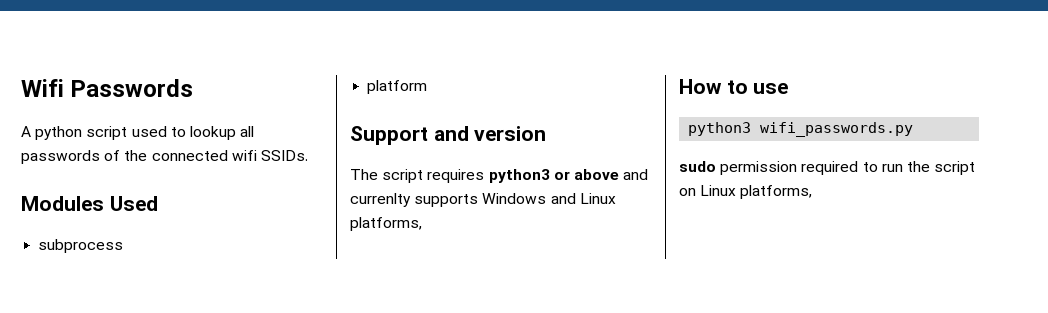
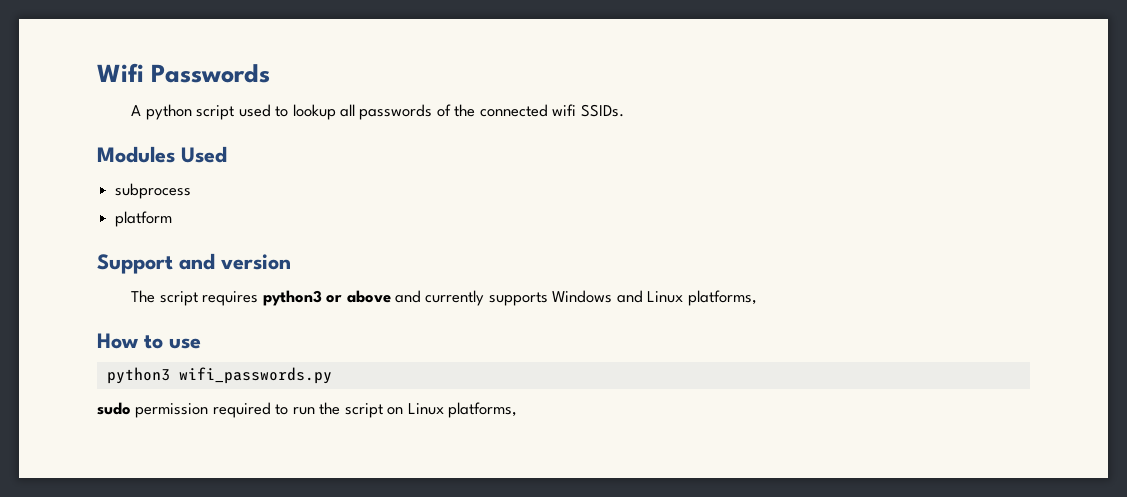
- The script requires python3 or above and currenlty supports Windows and Linux platforms,
+ The script requires python3 or above and currently supports Windows and Linux platforms,

